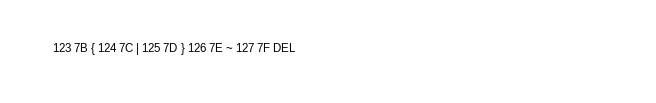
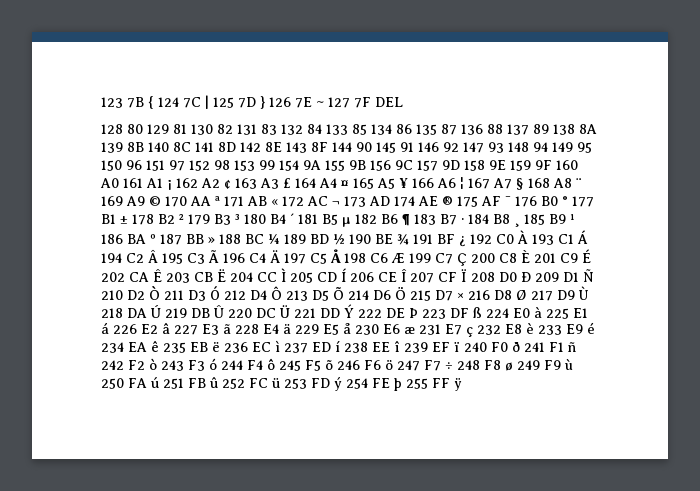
+ 128 80 129 81 130 82 131 83 132 84 133 85 134 86 135 87 136 88 137 89 138 8A 139 8B 140 8C 141 8D 142 8E 143 8F 144 90 145 91 146 92 147 93 148 94 149 95 150 96 151 97 152 98 153 99 154 9A 155 9B 156 9C 157 9D 158 9E 159 9F 160 A0 161 A1 ¡ 162 A2 ¢ 163 A3 £ 164 A4 ¤ 165 A5 ¥ 166 A6 ¦ 167 A7 § 168 A8 ¨ 169 A9 © 170 AA ª 171 AB « 172 AC ¬ 173 AD 174 AE ® 175 AF ¯ 176 B0 ° 177 B1 ± 178 B2 ² 179 B3 ³ 180 B4 ´ 181 B5 µ 182 B6 ¶ 183 B7 · 184 B8 ¸ 185 B9 ¹ 186 BA º 187 BB » 188 BC ¼ 189 BD ½ 190 BE ¾ 191 BF ¿ 192 C0 À 193 C1 Á 194 C2 Â 195 C3 Ã 196 C4 Ä 197 C5 Å 198 C6 Æ 199 C7 Ç 200 C8 È 201 C9 É 202 CA Ê 203 CB Ë 204 CC Ì 205 CD Í 206 CE Î 207 CF Ï 208 D0 Ð 209 D1 Ñ 210 D2 Ò 211 D3 Ó 212 D4 Ô 213 D5 Õ 214 D6 Ö 215 D7 × 216 D8 Ø 217 D9 Ù 218 DA Ú 219 DB Û 220 DC Ü 221 DD Ý 222 DE Þ 223 DF ß 224 E0 à 225 E1 á 226 E2 â 227 E3 ã 228 E4 ä 229 E5 å 230 E6 æ 231 E7 ç 232 E8 è 233 E9 é 234 EA ê 235 EB ë 236 EC ì 237 ED í 238 EE î 239 EF ï 240 F0 ð 241 F1 ñ 242 F2 ò 243 F3 ó 244 F4 ô 245 F5 õ 246 F6 ö 247 F7 ÷ 248 F8 ø 249 F9 ù 250 FA ú 251 FB û 252 FC ü 253 FD ý 254 FE þ 255 FF ÿ

